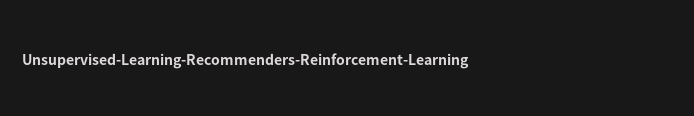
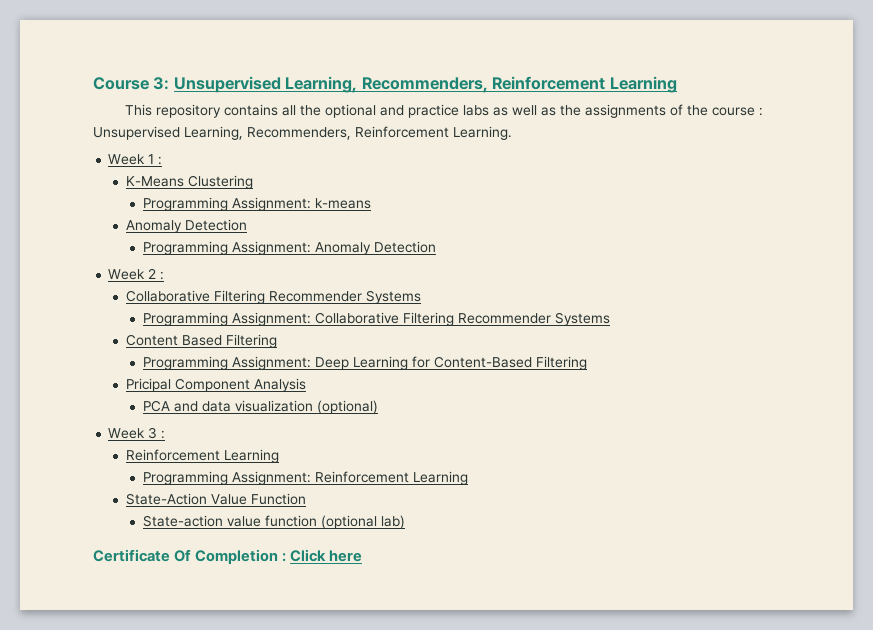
- Unsupervised-Learning-Recommenders-Reinforcement-Learning
+ Course 3: Unsupervised Learning, Recommenders, Reinforcement Learning
+ This repository contains all the optional and practice labs as well as the assignments of the course : Unsupervised Learning, Recommenders, Reinforcement Learning.
+ Week 1 :
+ K-Means Clustering
+ Programming Assignment: k-means
+ Anomaly Detection
+ Programming Assignment: Anomaly Detection
+ Week 2 :
+ Collaborative Filtering Recommender Systems
+ Programming Assignment: Collaborative Filtering Recommender Systems
+ Content Based Filtering
+ Programming Assignment: Deep Learning for Content-Based Filtering
+ Pricipal Component Analysis
+ PCA and data visualization (optional)
+ Week 3 :
+ Reinforcement Learning
+ Programming Assignment: Reinforcement Learning
+ State-Action Value Function
+ State-action value function (optional lab)
+ Certificate Of Completion : Click here

